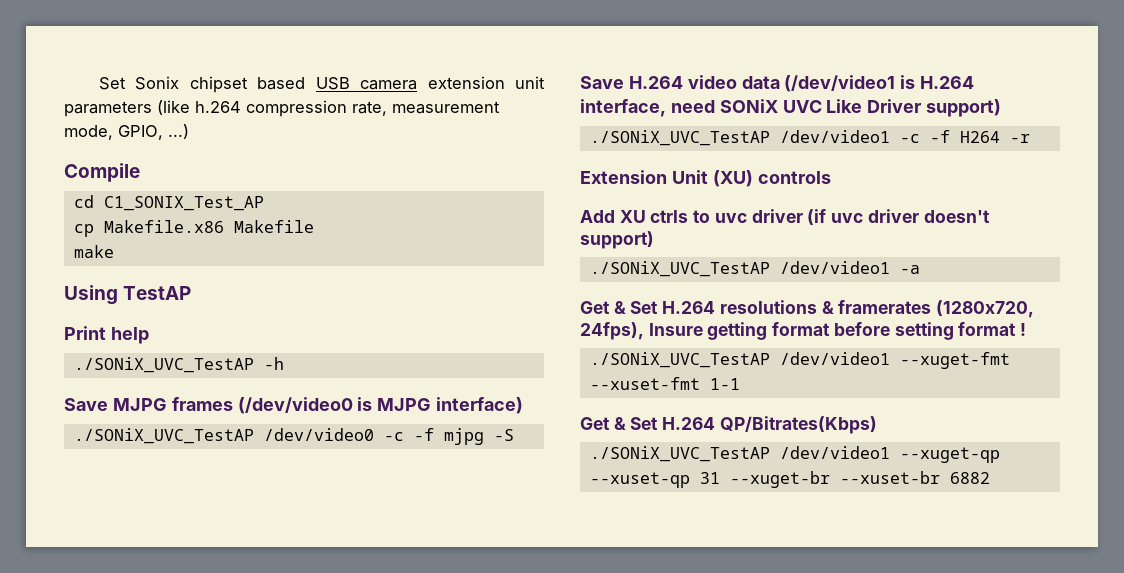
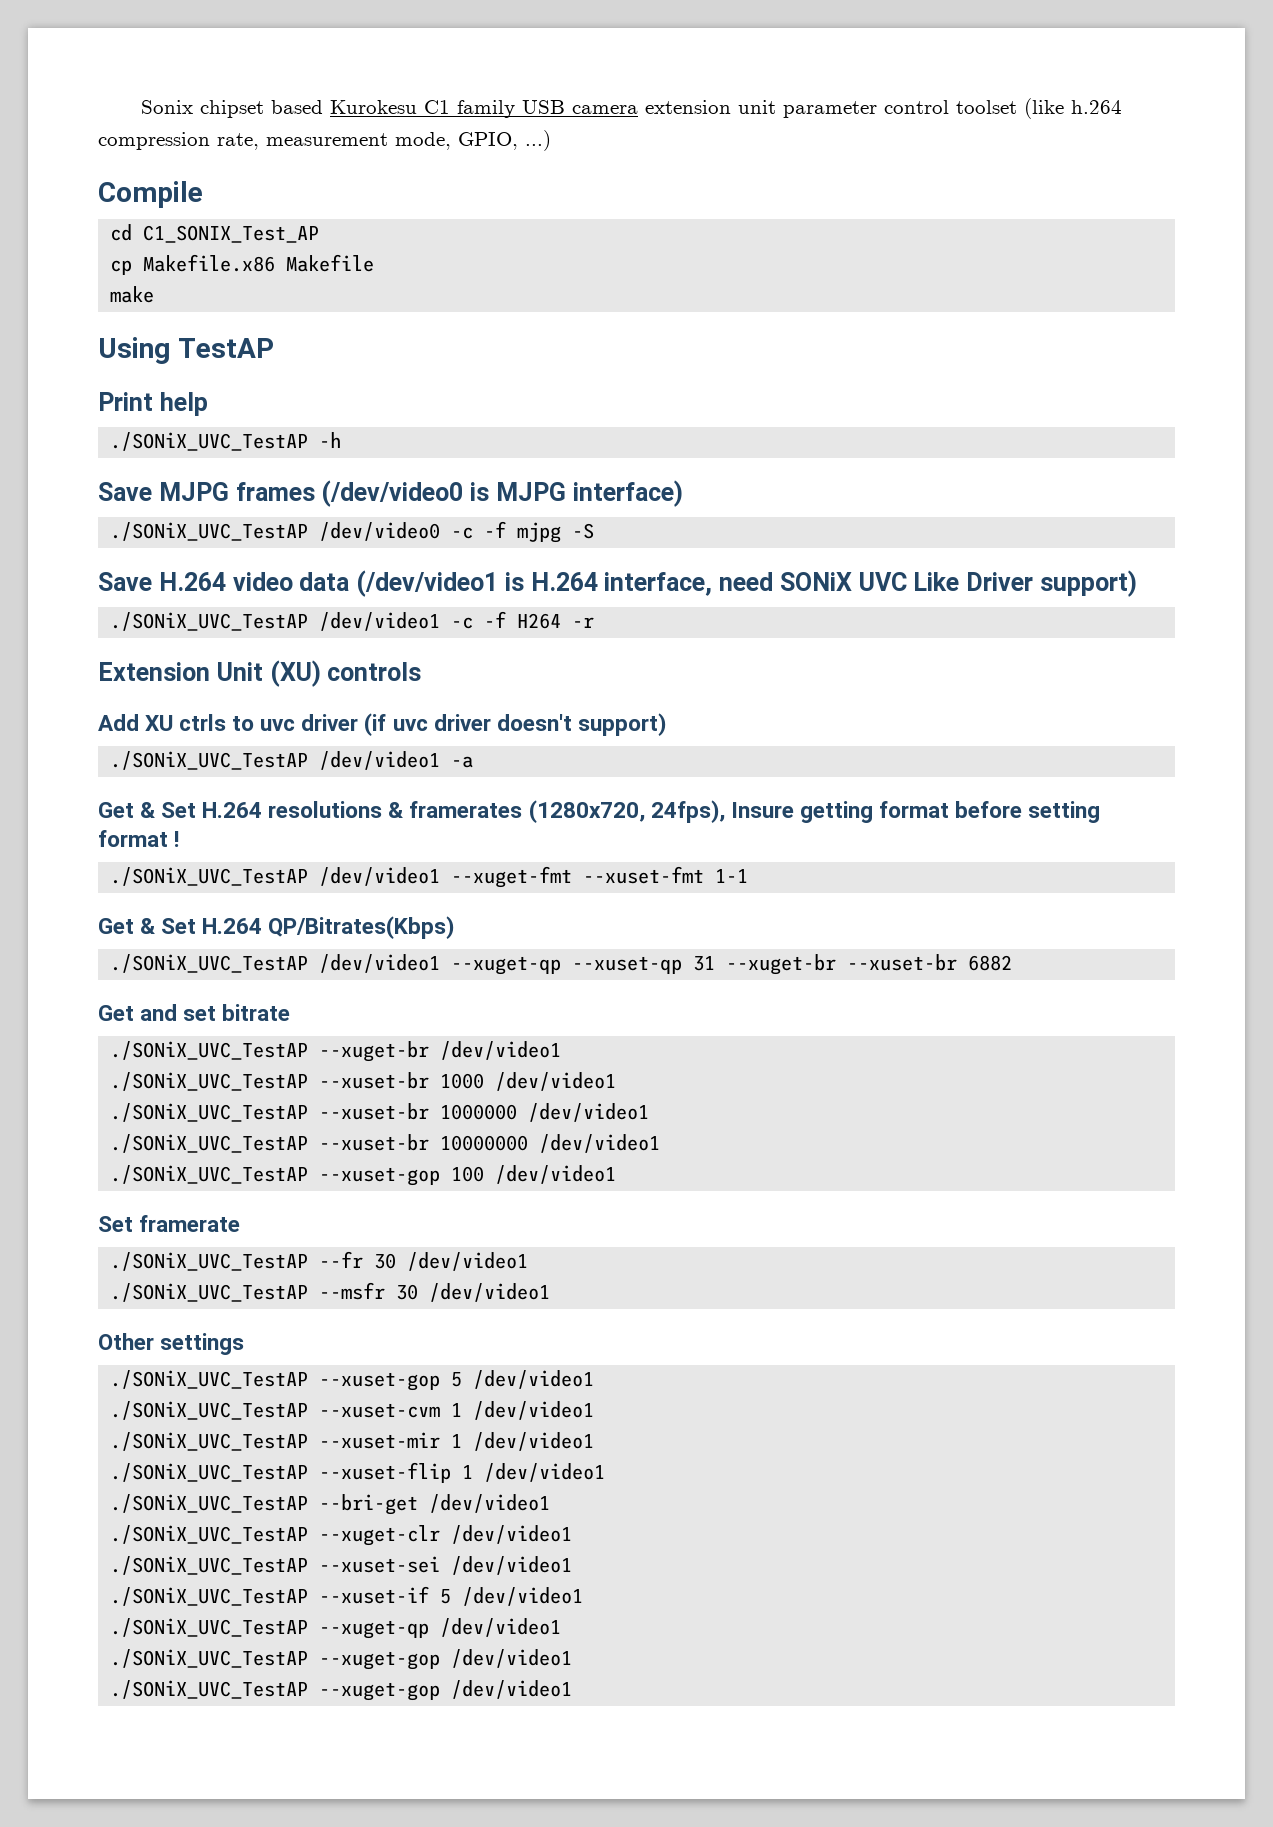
- Set Sonix chipset based USB camera extension unit parameters (like h.264 compression rate, measurement mode, GPIO, ...)
+ Sonix chipset based Kurokesu C1 family USB camera extension unit parameter control toolset (like h.264 compression rate, measurement mode, GPIO, ...)
+ Get and set bitrate
+ ./SONiX_UVC_TestAP --xuget-br /dev/video1
+ ./SONiX_UVC_TestAP --xuset-br 1000 /dev/video1
+ ./SONiX_UVC_TestAP --xuset-br 1000000 /dev/video1
+ ./SONiX_UVC_TestAP --xuset-br 10000000 /dev/video1
+ ./SONiX_UVC_TestAP --xuset-gop 100 /dev/video1
+ Set framerate
+ ./SONiX_UVC_TestAP --fr 30 /dev/video1
+ ./SONiX_UVC_TestAP --msfr 30 /dev/video1
+ Other settings
+ ./SONiX_UVC_TestAP --xuset-gop 5 /dev/video1
+ ./SONiX_UVC_TestAP --xuset-cvm 1 /dev/video1
+ ./SONiX_UVC_TestAP --xuset-mir 1 /dev/video1
+ ./SONiX_UVC_TestAP --xuset-flip 1 /dev/video1
+ ./SONiX_UVC_TestAP --bri-get /dev/video1
+ ./SONiX_UVC_TestAP --xuget-clr /dev/video1
+ ./SONiX_UVC_TestAP --xuset-sei /dev/video1
+ ./SONiX_UVC_TestAP --xuset-if 5 /dev/video1
+ ./SONiX_UVC_TestAP --xuget-qp /dev/video1
+ ./SONiX_UVC_TestAP --xuget-gop /dev/video1
+ ./SONiX_UVC_TestAP --xuget-gop /dev/video1

